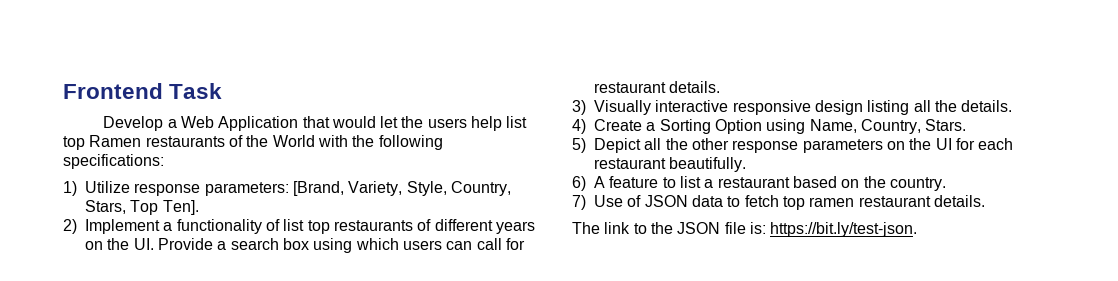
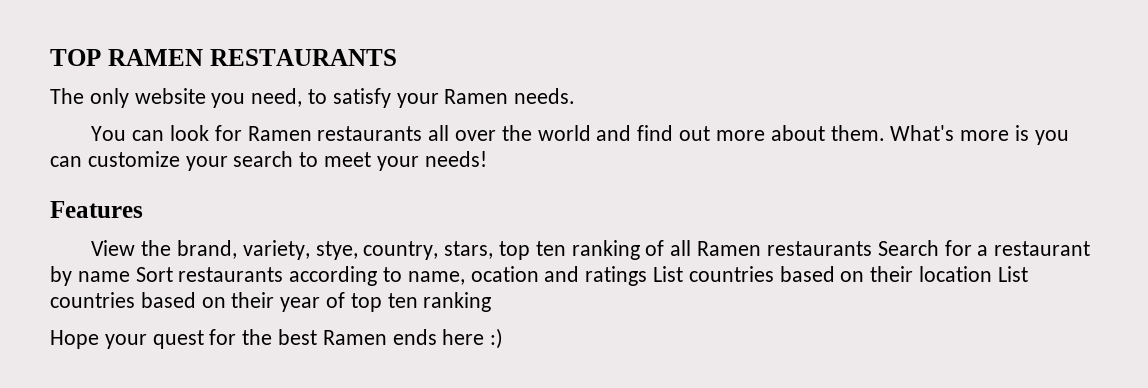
- Frontend Task
- Develop a Web Application that would let the users help list top Ramen restaurants of the World with the following specifications:
- 1) Utilize response parameters: [Brand, Variety, Style, Country, Stars, Top Ten].
- 2) Implement a functionality of list top restaurants of different years on the UI. Provide a search box using which users can call for restaurant details.
- 3) Visually interactive responsive design listing all the details.
- 4) Create a Sorting Option using Name, Country, Stars.
- 5) Depict all the other response parameters on the UI for each restaurant beautifully.
- 6) A feature to list a restaurant based on the country.
- 7) Use of JSON data to fetch top ramen restaurant details.
- The link to the JSON file is: https://bit.ly/test-json.
+ TOP RAMEN RESTAURANTS
+ The only website you need, to satisfy your Ramen needs.
+ You can look for Ramen restaurants all over the world and find out more about them. What's more is you can customize your search to meet your needs!
+ Features
+ View the brand, variety, stye, country, stars, top ten ranking of all Ramen restaurants Search for a restaurant by name Sort restaurants according to name, ocation and ratings List countries based on their location List countries based on their year of top ten ranking
+ Hope your quest for the best Ramen ends here :)

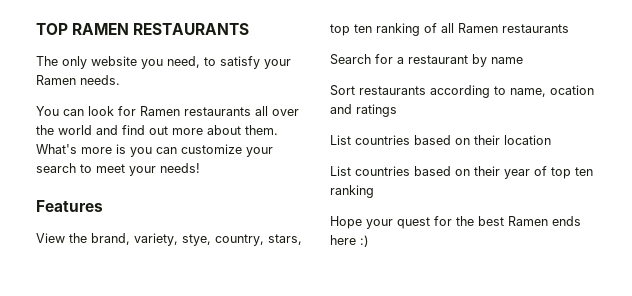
- View the brand, variety, stye, country, stars, top ten ranking of all Ramen restaurants Search for a restaurant by name Sort restaurants according to name, ocation and ratings List countries based on their location List countries based on their year of top ten ranking
+ View the brand, variety, stye, country, stars, top ten ranking of all Ramen restaurants
+ Search for a restaurant by name
+ Sort restaurants according to name, ocation and ratings
+ List countries based on their location
+ List countries based on their year of top ten ranking

